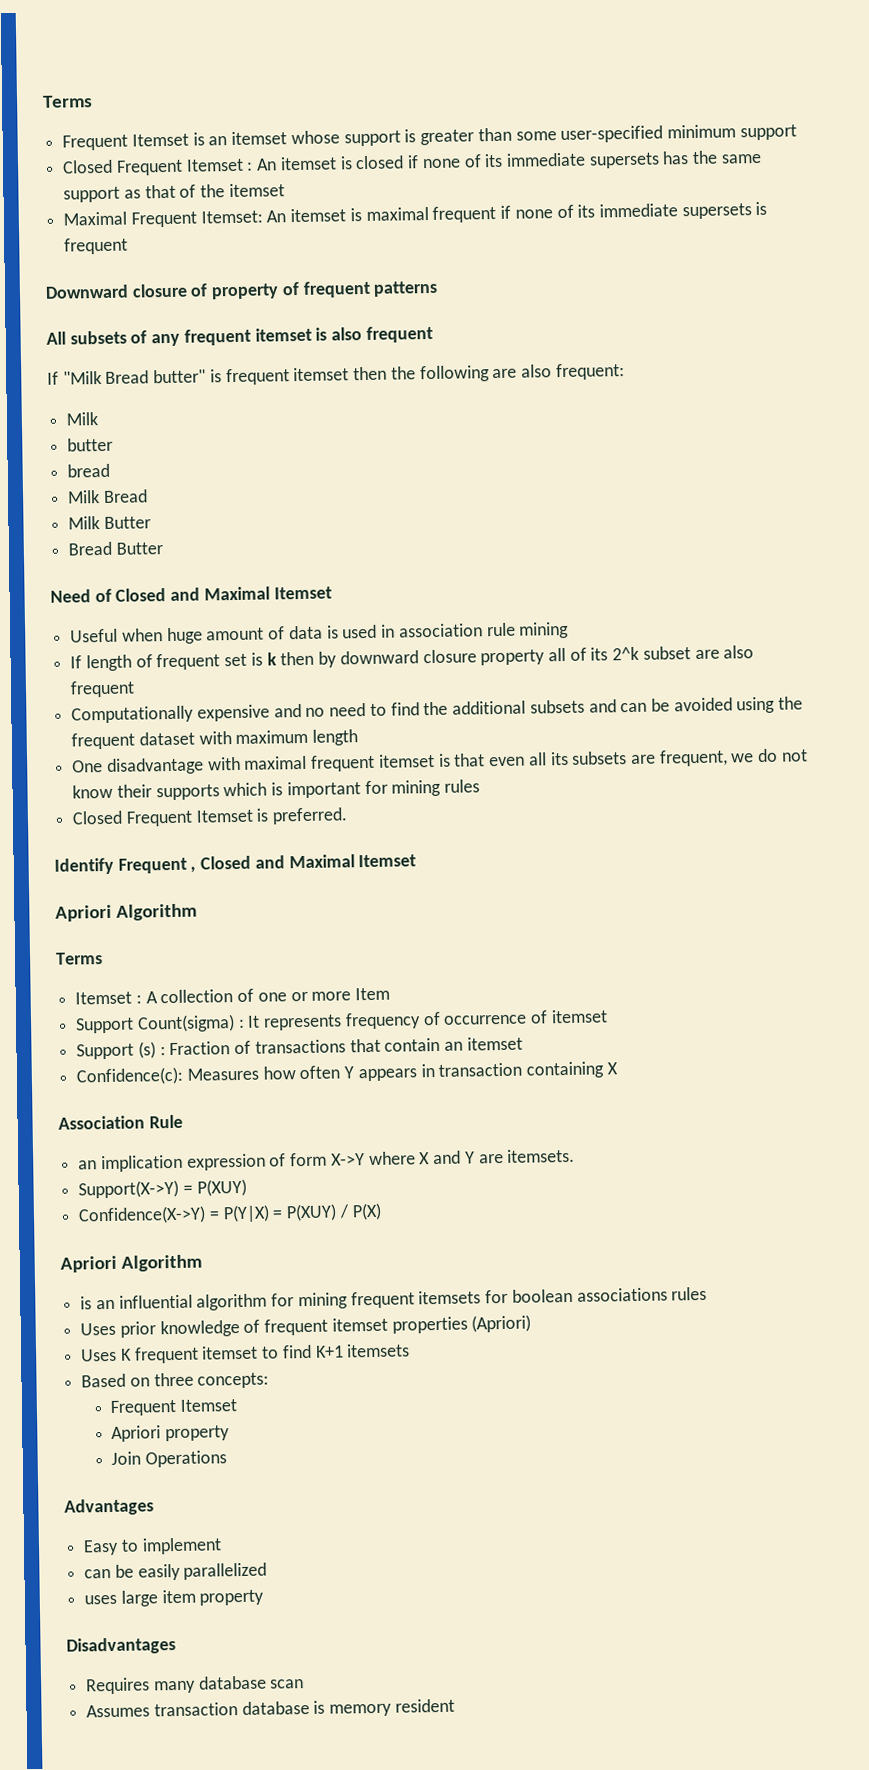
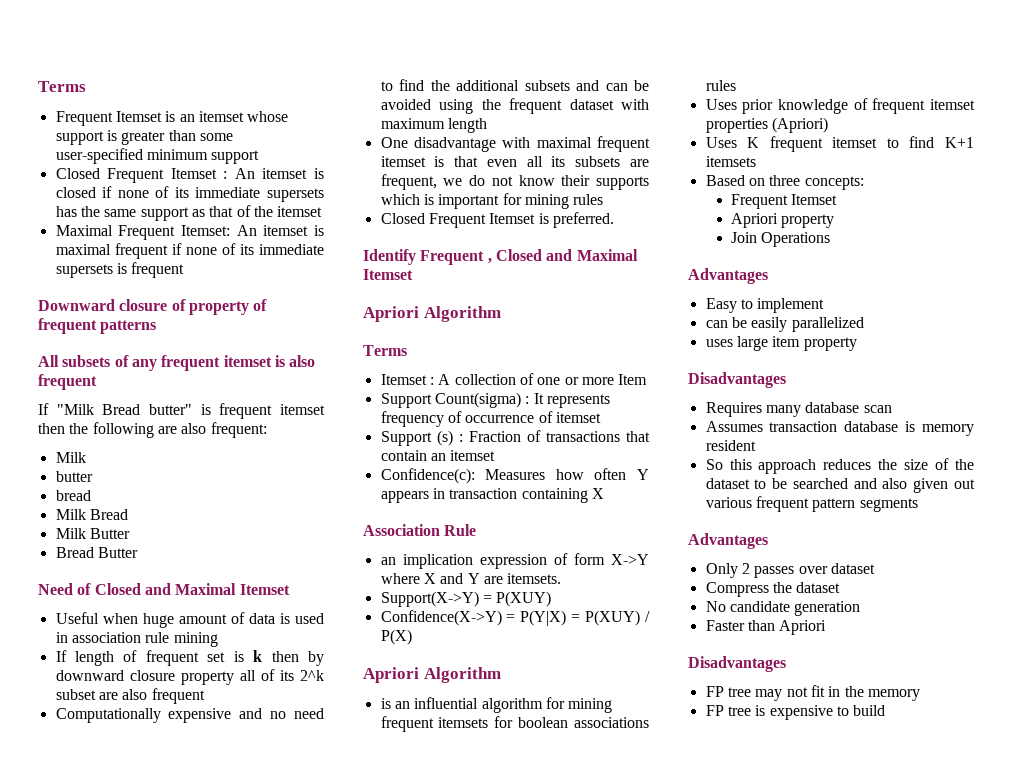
+ So this approach reduces the size of the dataset to be searched and also given out various frequent pattern segments
+ Advantages
+ Only 2 passes over dataset
+ Compress the dataset
+ No candidate generation
+ Faster than Apriori
+ Disadvantages
+ FP tree may not fit in the memory
+ FP tree is expensive to build

